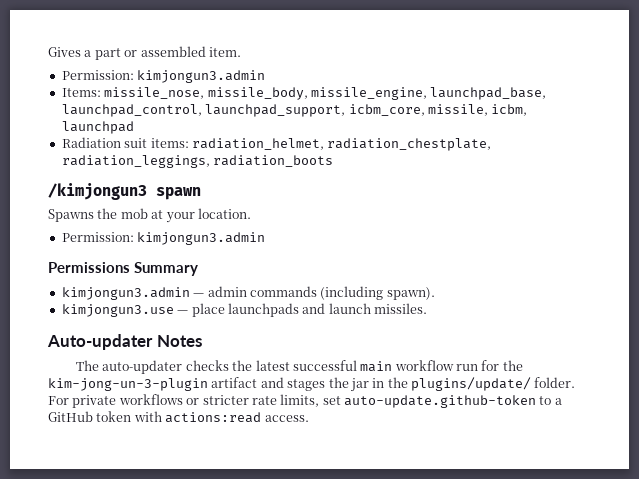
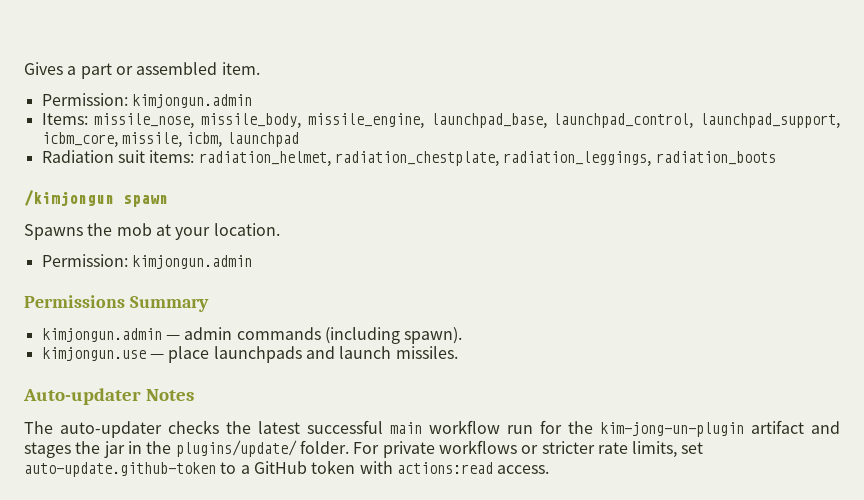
  Gives a part or assembled item.
- Permission: kimjongun3.admin
+ Permission: kimjongun.admin
- /kimjongun3 spawn
+ /kimjongun spawn
  Spawns the mob at your location.
- Permission: kimjongun3.admin
+ Permission: kimjongun.admin
- kimjongun3.admin — admin commands (including spawn).
+ kimjongun.admin — admin commands (including spawn).
- kimjongun3.use — place launchpads and launch missiles.
+ kimjongun.use — place launchpads and launch missiles.
- The auto-updater checks the latest successful main workflow run for the kim-jong-un-3-plugin artifact and stages the jar in the plugins/update/ folder.
+ The auto-updater checks the latest successful main workflow run for the kim-jong-un-plugin artifact and stages the jar in the plugins/update/ folder.

